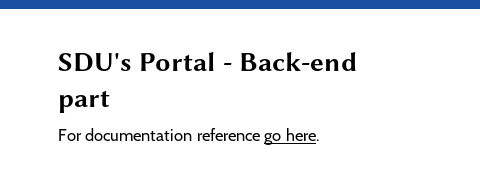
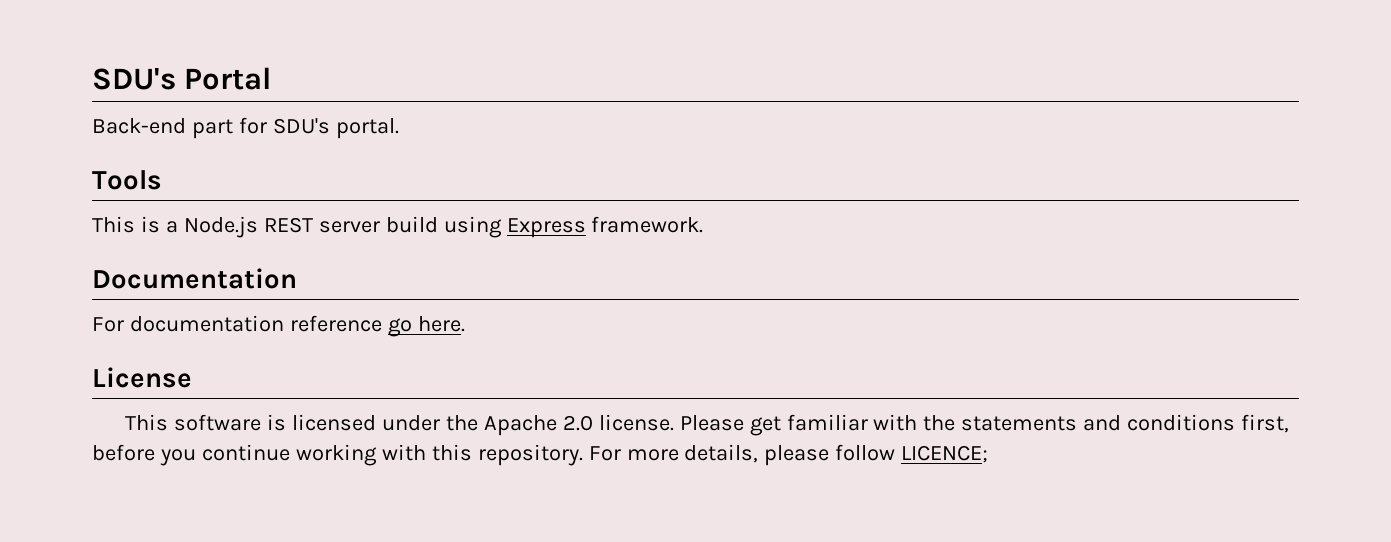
- SDU's Portal - Back-end part
+ SDU's Portal
+ Back-end part for SDU's portal.
+ Tools
+ This is a Node.js REST server build using Express framework.
+ Documentation
+ License
+ This software is licensed under the Apache 2.0 license. Please get familiar with the statements and conditions first, before you continue working with this repository. For more details, please follow LICENCE;

